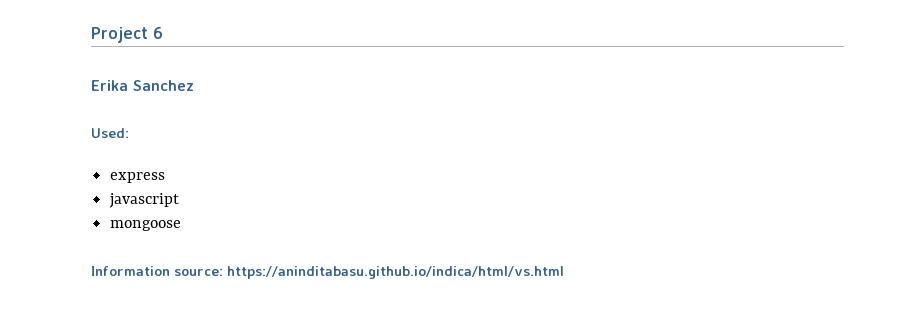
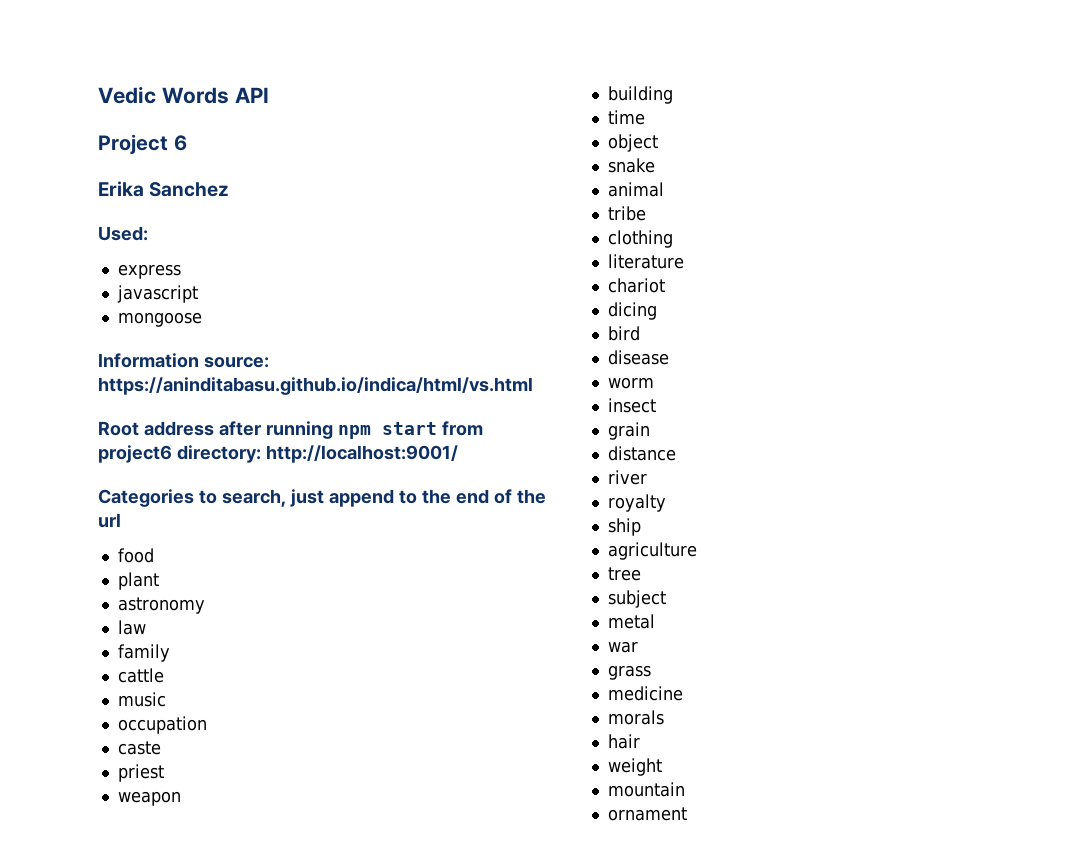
+ Vedic Words API
+ Root address after running npm start from project6 directory: http://localhost:9001/
+ Categories to search, just append to the end of the url
+ food
+ plant
+ astronomy
+ law
+ family
+ cattle
+ music
+ occupation
+ caste
+ priest
+ weapon
+ building
+ time
+ object
+ snake
+ animal
+ tribe
+ clothing
+ literature
+ chariot
+ dicing
+ bird
+ disease
+ worm
+ insect
+ grain
+ distance
+ river
+ royalty
+ ship
+ agriculture
+ tree
+ subject
+ metal
+ war
+ grass
+ medicine
+ morals
+ hair
+ weight
+ mountain
+ ornament

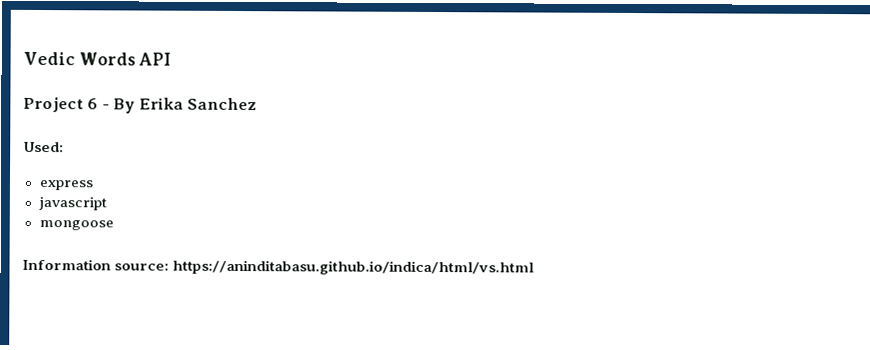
- Project 6
- Erika Sanchez
+ Project 6 - By Erika Sanchez
- Root address after running npm start from project6 directory: http://localhost:9001/
- Categories to search, just append to the end of the url
- food
- plant
- astronomy
- law
- family
- cattle
- music
- occupation
- caste
- priest
- weapon
- building
- time
- object
- snake
- animal
- tribe
- clothing
- literature
- chariot
- dicing
- bird
- disease
- worm
- insect
- grain
- distance
- river
- royalty
- ship
- agriculture
- tree
- subject
- metal
- war
- grass
- medicine
- morals
- hair
- weight
- mountain
- ornament

